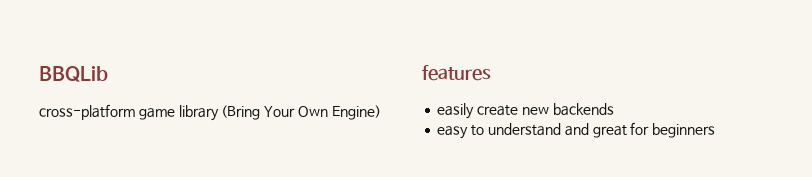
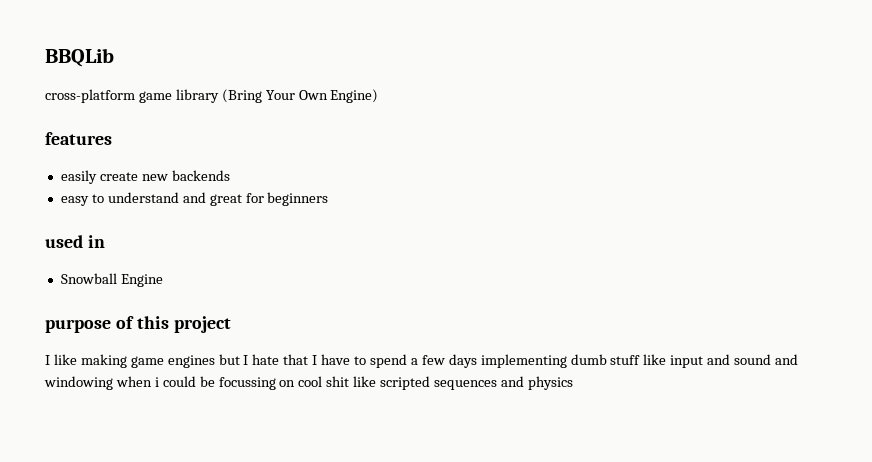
+ used in
+ Snowball Engine
+ purpose of this project
+ I like making game engines but I hate that I have to spend a few days implementing dumb stuff like input and sound and windowing when i could be focussing on cool shit like scripted sequences and physics

